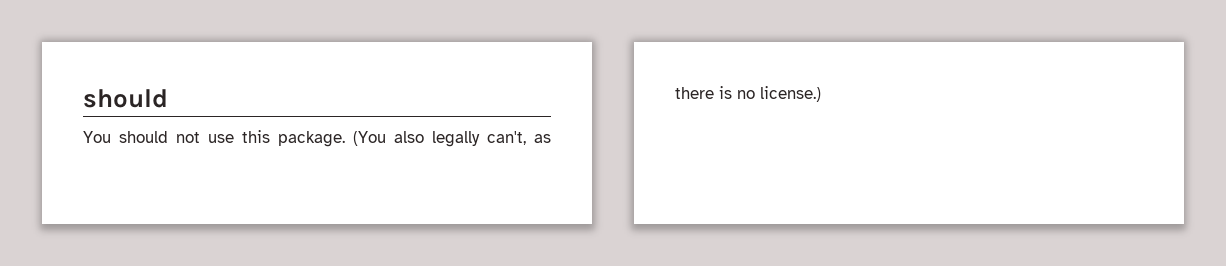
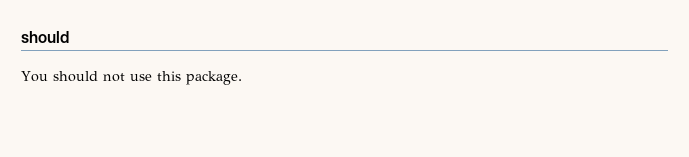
- (You also legally can't, as there is no license.)

